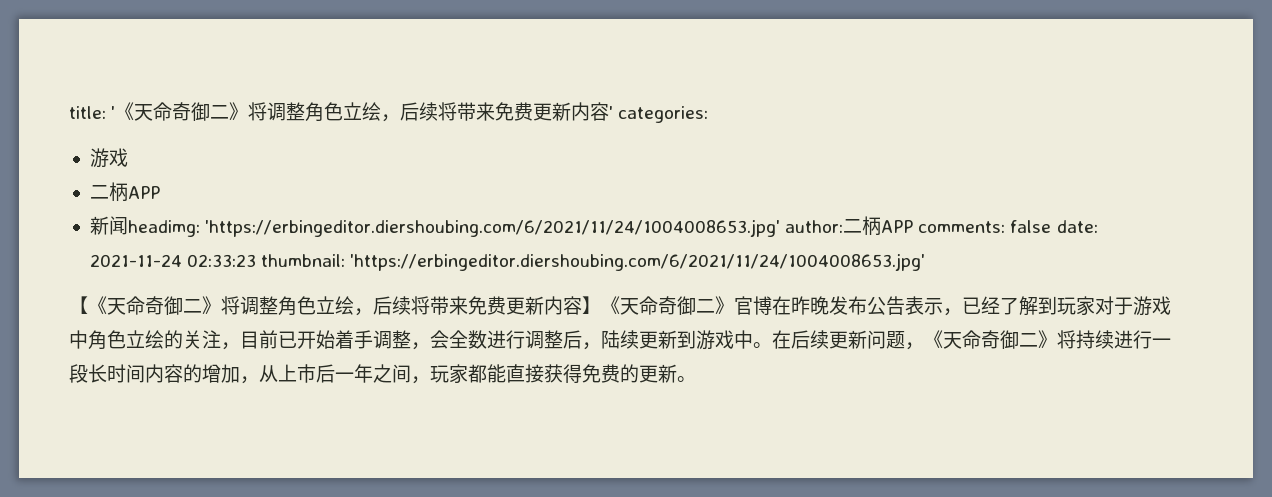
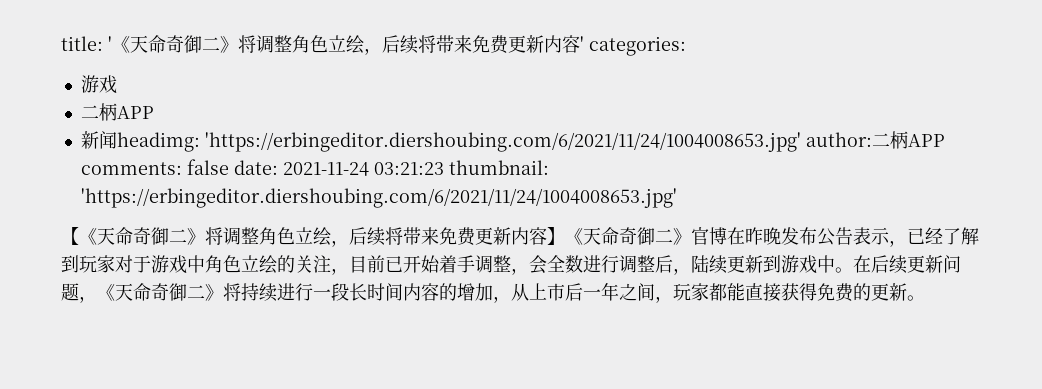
- 新闻headimg: 'https://erbingeditor.diershoubing.com/6/2021/11/24/1004008653.jpg' author:二柄APP comments: false date: 2021-11-24 02:33:23 thumbnail: 'https://erbingeditor.diershoubing.com/6/2021/11/24/1004008653.jpg'
+ 新闻headimg: 'https://erbingeditor.diershoubing.com/6/2021/11/24/1004008653.jpg' author:二柄APP comments: false date: 2021-11-24 03:21:23 thumbnail: 'https://erbingeditor.diershoubing.com/6/2021/11/24/1004008653.jpg'

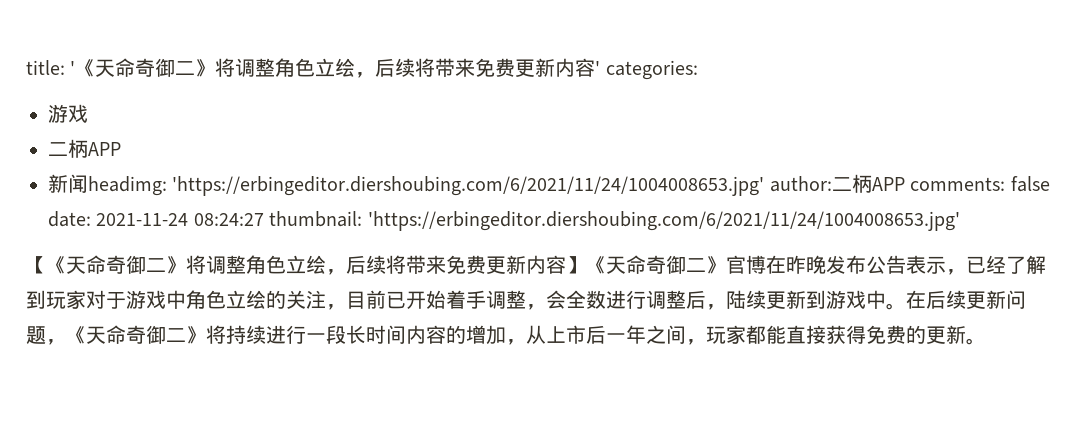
- 新闻headimg: 'https://erbingeditor.diershoubing.com/6/2021/11/24/1004008653.jpg' author:二柄APP comments: false date: 2021-11-24 03:21:23 thumbnail: 'https://erbingeditor.diershoubing.com/6/2021/11/24/1004008653.jpg'
+ 新闻headimg: 'https://erbingeditor.diershoubing.com/6/2021/11/24/1004008653.jpg' author:二柄APP comments: false date: 2021-11-24 08:24:27 thumbnail: 'https://erbingeditor.diershoubing.com/6/2021/11/24/1004008653.jpg'

